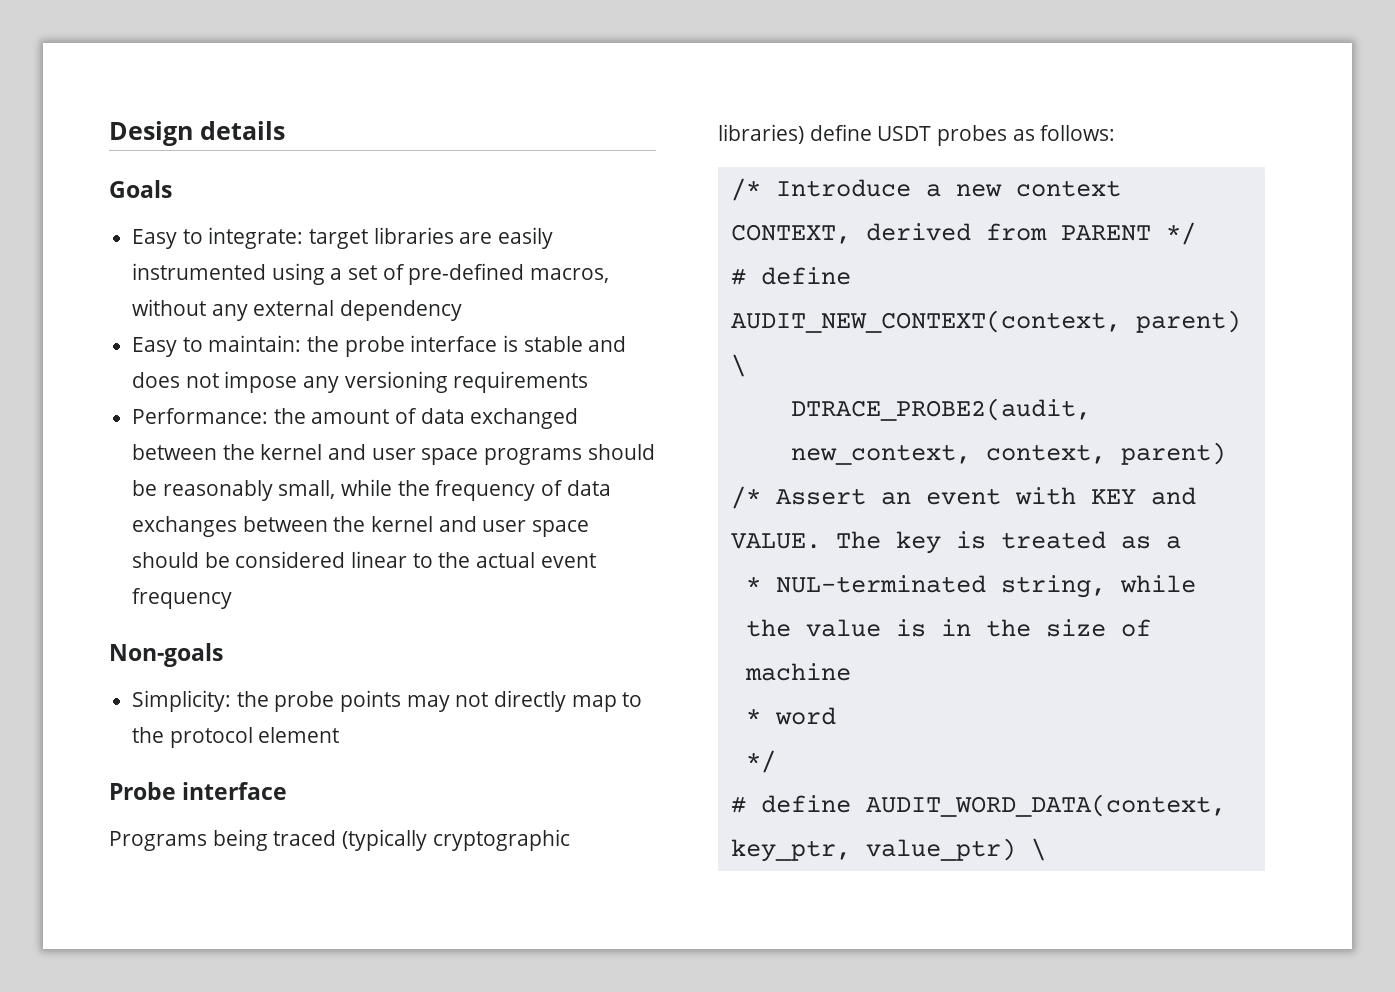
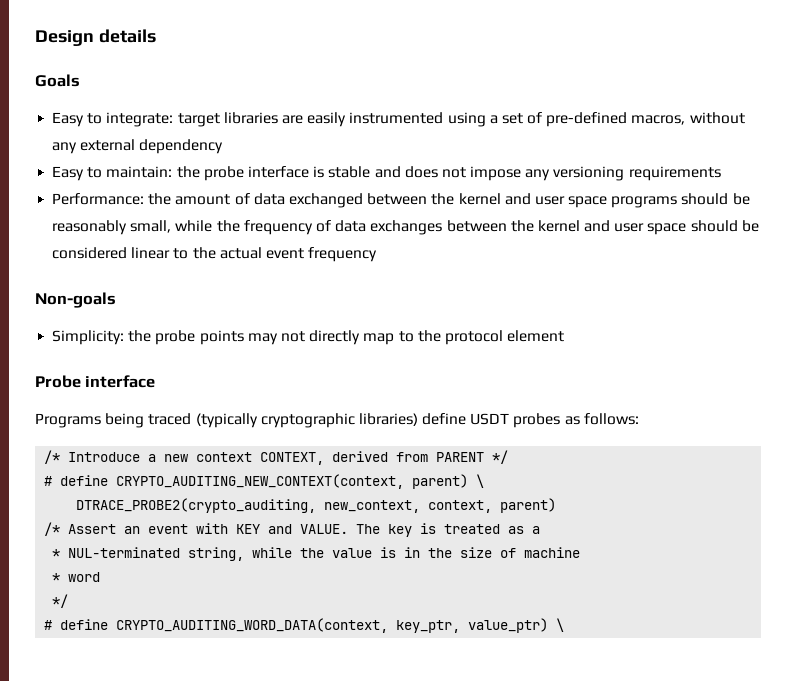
- # define AUDIT_NEW_CONTEXT(context, parent) \
+ # define CRYPTO_AUDITING_NEW_CONTEXT(context, parent) \
- DTRACE_PROBE2(audit, new_context, context, parent)
+ DTRACE_PROBE2(crypto_auditing, new_context, context, parent)
- # define AUDIT_WORD_DATA(context, key_ptr, value_ptr) \
+ # define CRYPTO_AUDITING_WORD_DATA(context, key_ptr, value_ptr) \

